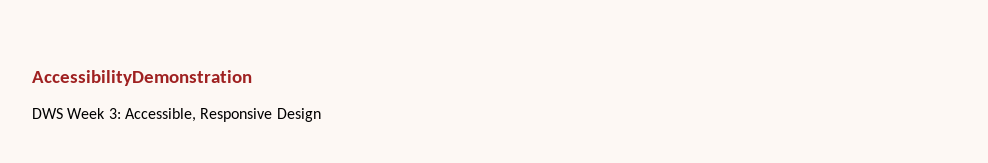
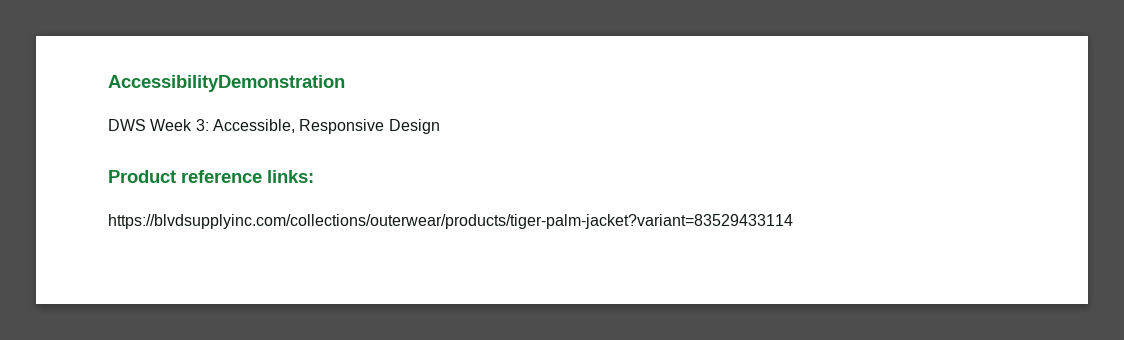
+ Product reference links:
+ https://blvdsupplyinc.com/collections/outerwear/products/tiger-palm-jacket?variant=83529433114

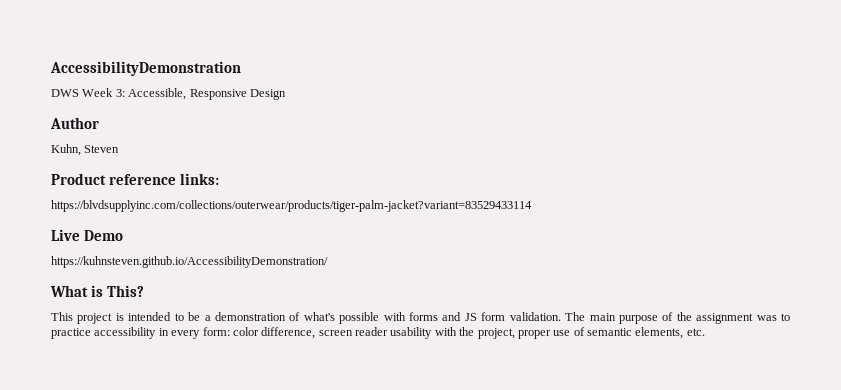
+ Author
+ Kuhn, Steven
+ Live Demo
+ https://kuhnsteven.github.io/AccessibilityDemonstration/
+ What is This?
+ This project is intended to be a demonstration of what's possible with forms and JS form validation. The main purpose of the assignment was to practice accessibility in every form: color difference, screen reader usability with the project, proper use of semantic elements, etc.

